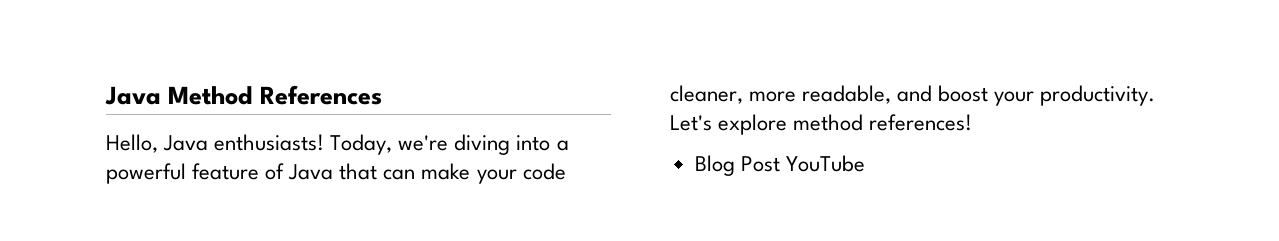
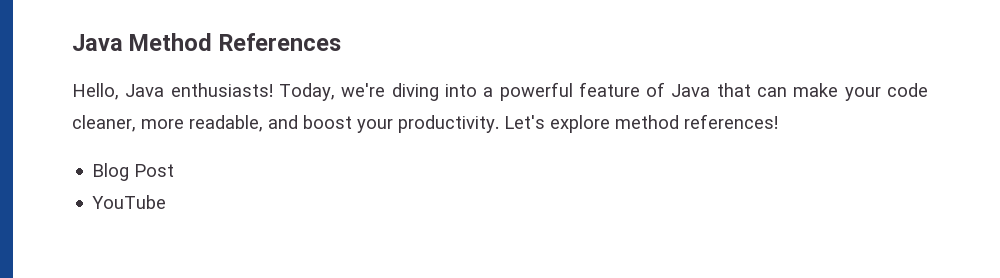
- Blog Post YouTube
+ Blog Post
+ YouTube

